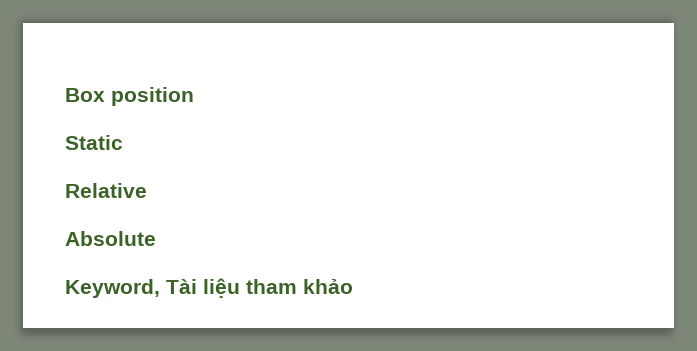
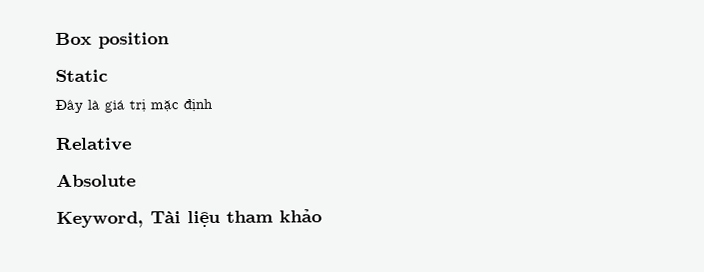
+ Đây là giá trị mặc định

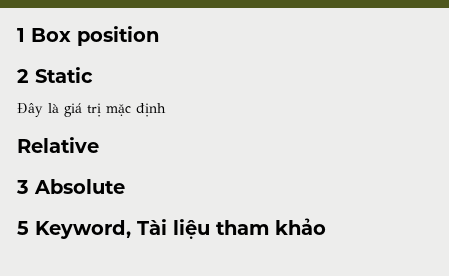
- Box position
+ 1 Box position
- Static
+ 2 Static
- Absolute
+ 3 Absolute
- Keyword, Tài liệu tham khảo
+ 5 Keyword, Tài liệu tham khảo

